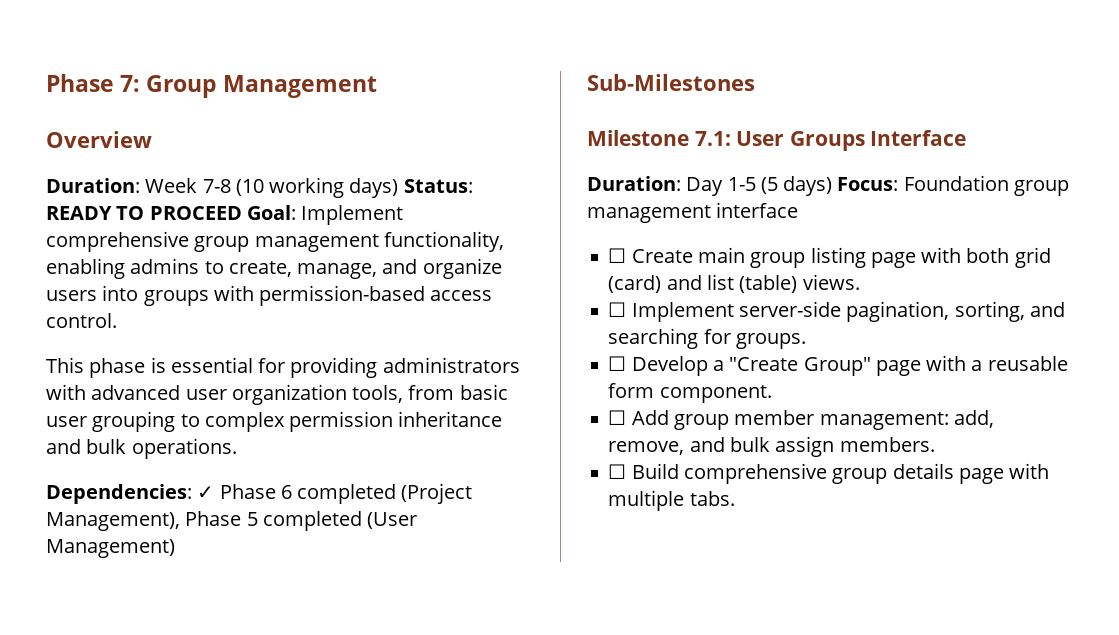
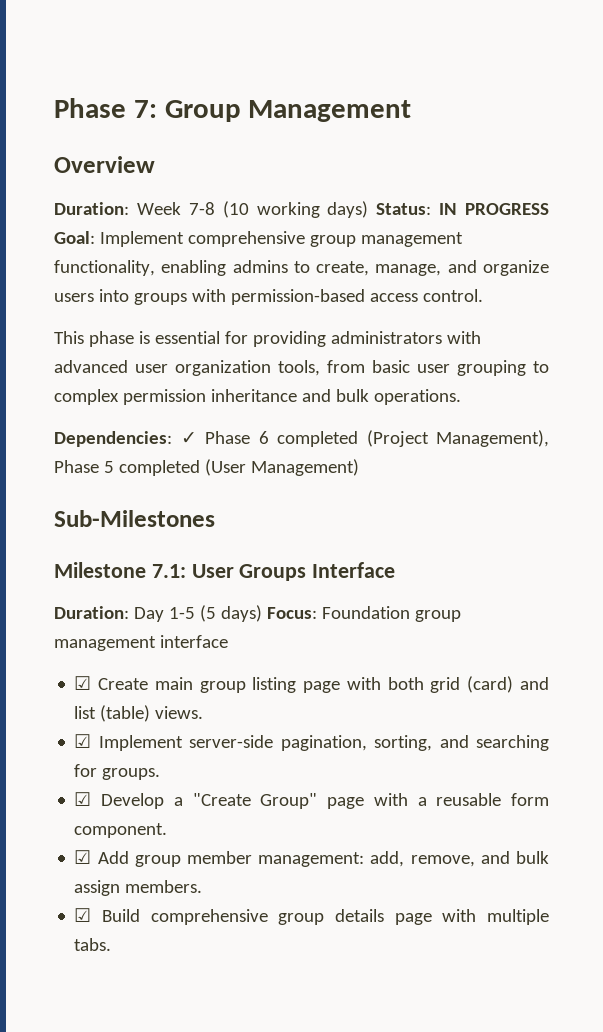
- Duration: Week 7-8 (10 working days) Status: READY TO PROCEED Goal: Implement comprehensive group management functionality, enabling admins to create, manage, and organize users into groups with permission-based access control.
+ Duration: Week 7-8 (10 working days) Status: IN PROGRESS Goal: Implement comprehensive group management functionality, enabling admins to create, manage, and organize users into groups with permission-based access control.
- ☐ Create main group listing page with both grid (card) and list (table) views.
+ ☑ Create main group listing page with both grid (card) and list (table) views.
- ☐ Implement server-side pagination, sorting, and searching for groups.
+ ☑ Implement server-side pagination, sorting, and searching for groups.
- ☐ Develop a "Create Group" page with a reusable form component.
+ ☑ Develop a "Create Group" page with a reusable form component.
- ☐ Add group member management: add, remove, and bulk assign members.
+ ☑ Add group member management: add, remove, and bulk assign members.
- ☐ Build comprehensive group details page with multiple tabs.
+ ☑ Build comprehensive group details page with multiple tabs.

